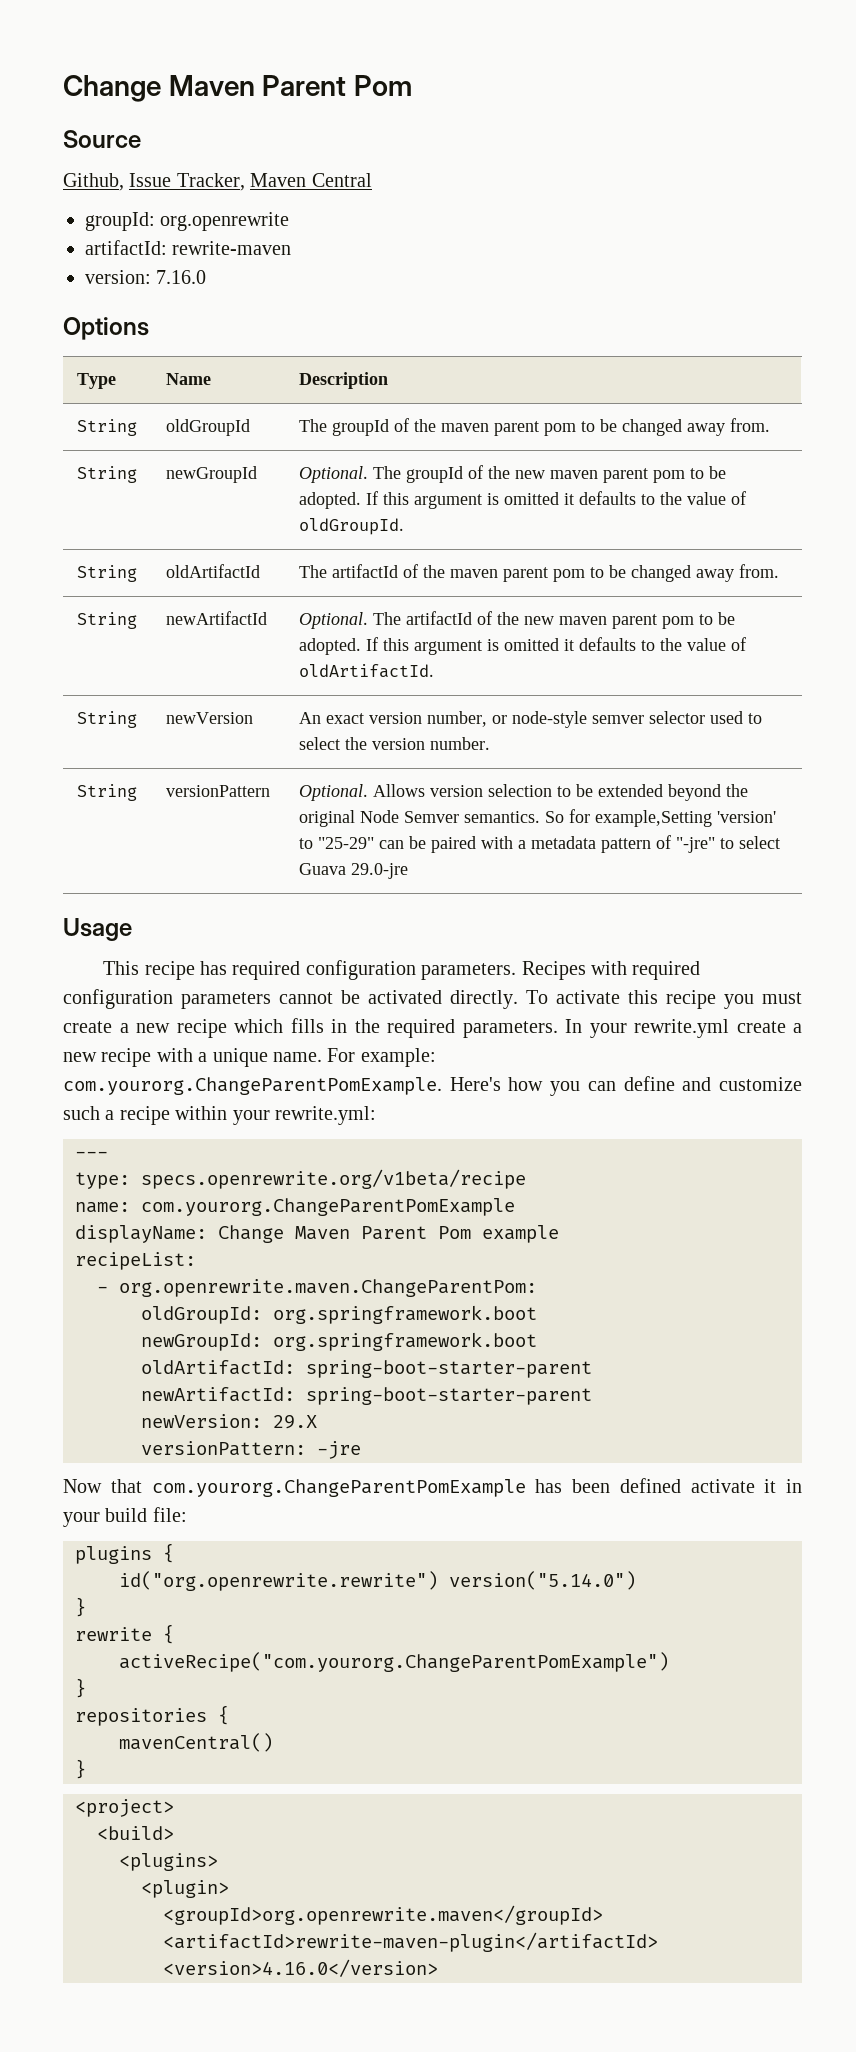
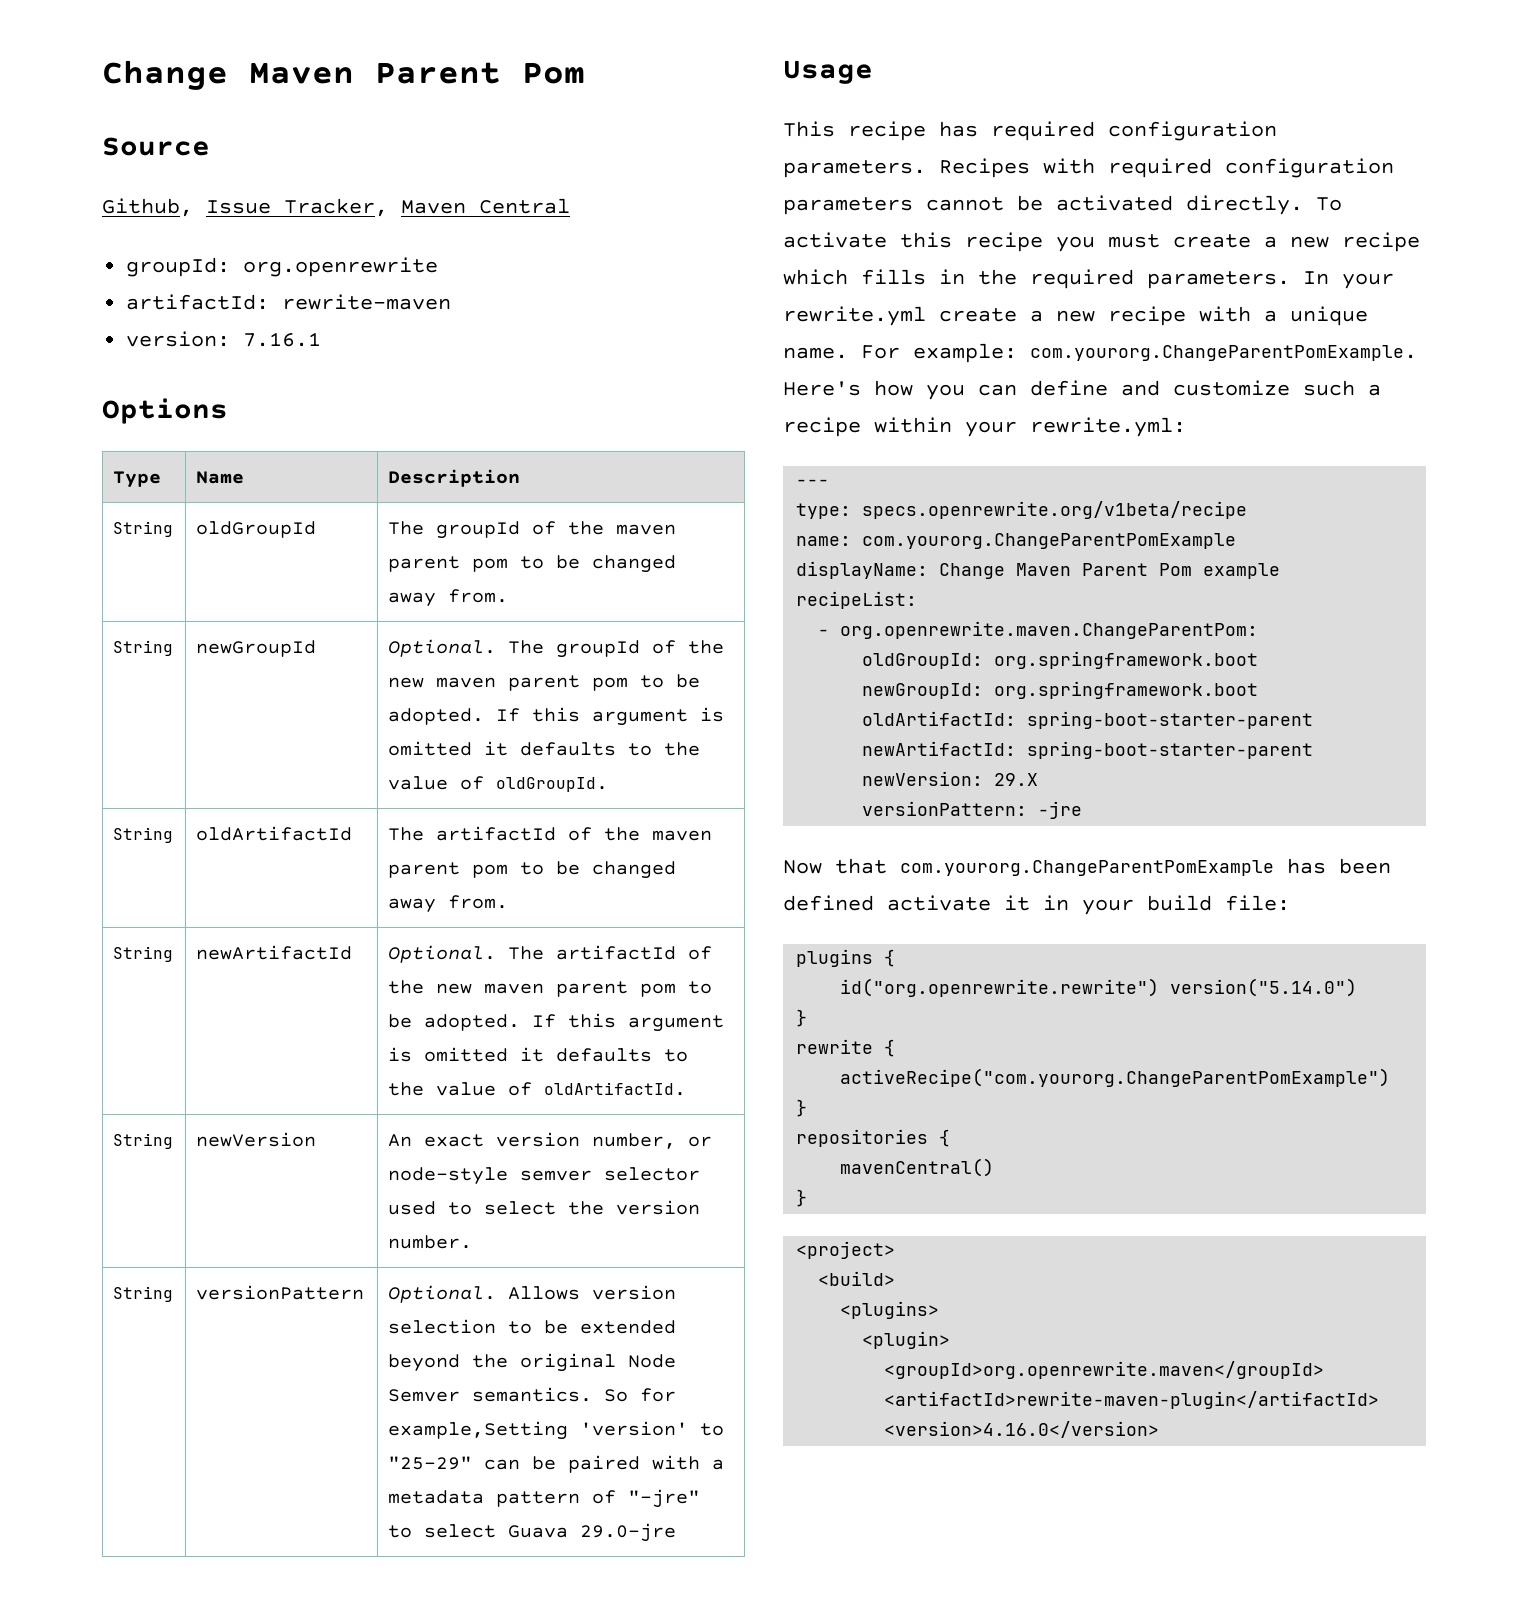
- version: 7.16.0
+ version: 7.16.1

